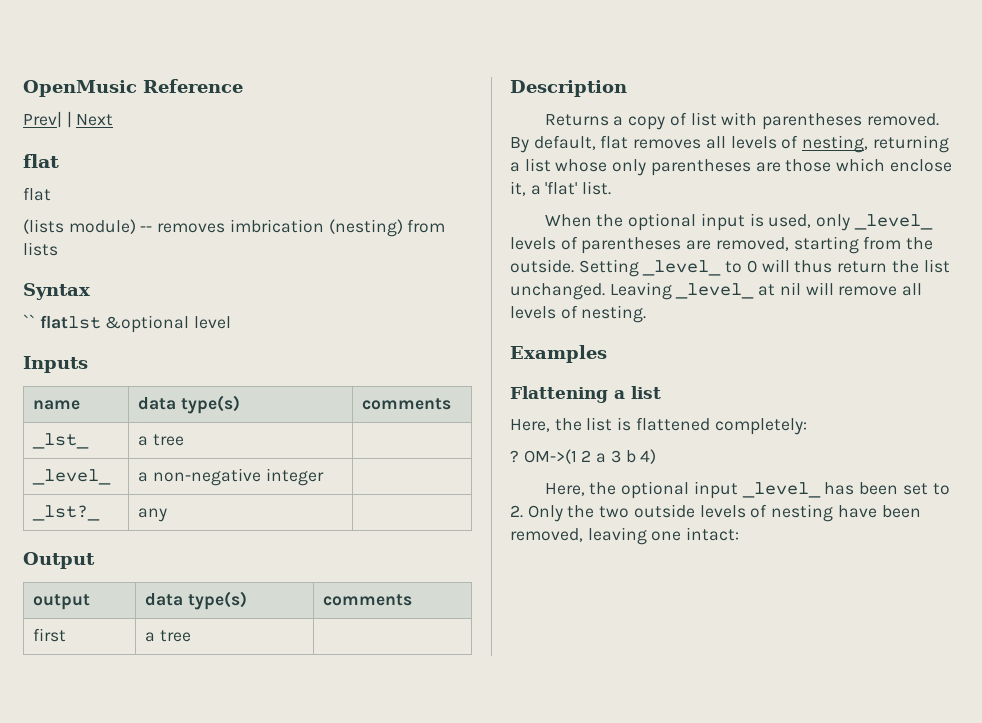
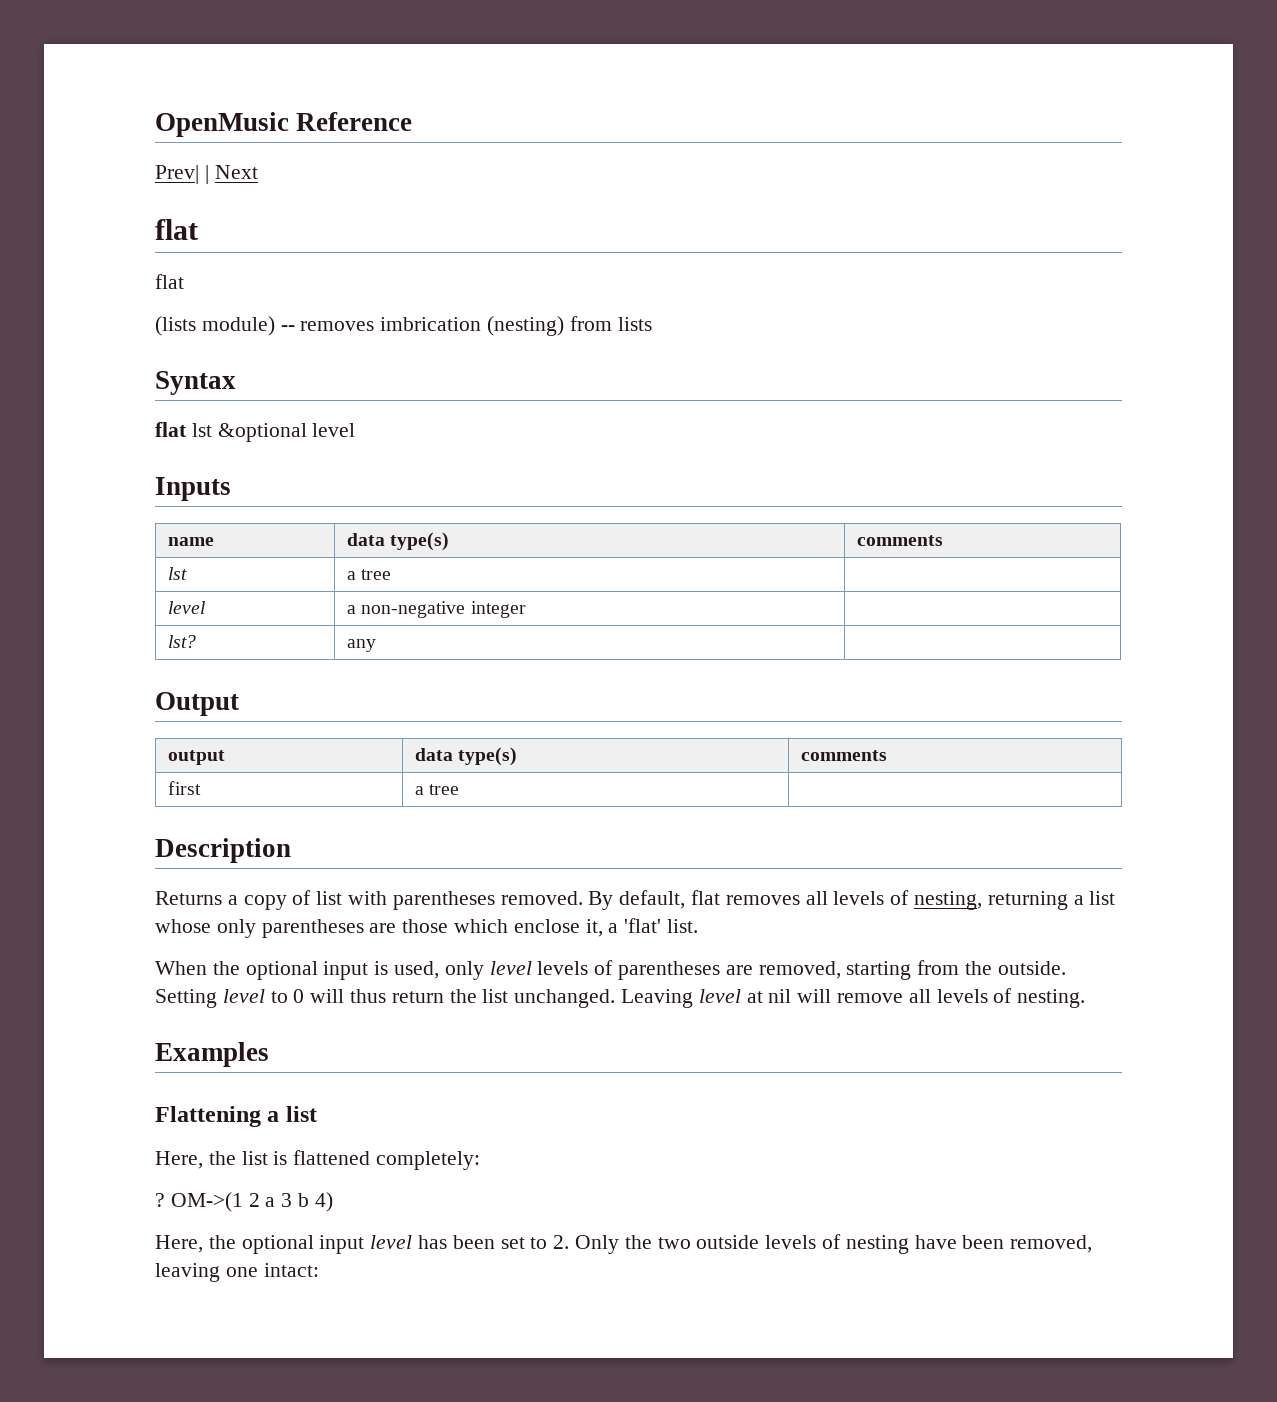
- `` flatlst &optional level
+ flat lst &optional level
- _lst_ | a tree |
- _level_ | a non-negative integer |
+ lst | a tree |
+ level | a non-negative integer |
- _lst?_ | any |
+ lst? | any |
- When the optional input is used, only _level_ levels of parentheses are removed, starting from the outside.
+ When the optional input is used, only level levels of parentheses are removed, starting from the outside.
- Setting _level_ to 0 will thus return the list unchanged.
+ Setting level to 0 will thus return the list unchanged.
- Leaving _level_ at nil will remove all levels of nesting.
+ Leaving level at nil will remove all levels of nesting.
- Here, the optional input _level_ has been set to 2. Only the two outside levels of nesting have been removed, leaving one intact:
+ Here, the optional input level has been set to 2. Only the two outside levels of nesting have been removed, leaving one intact:

